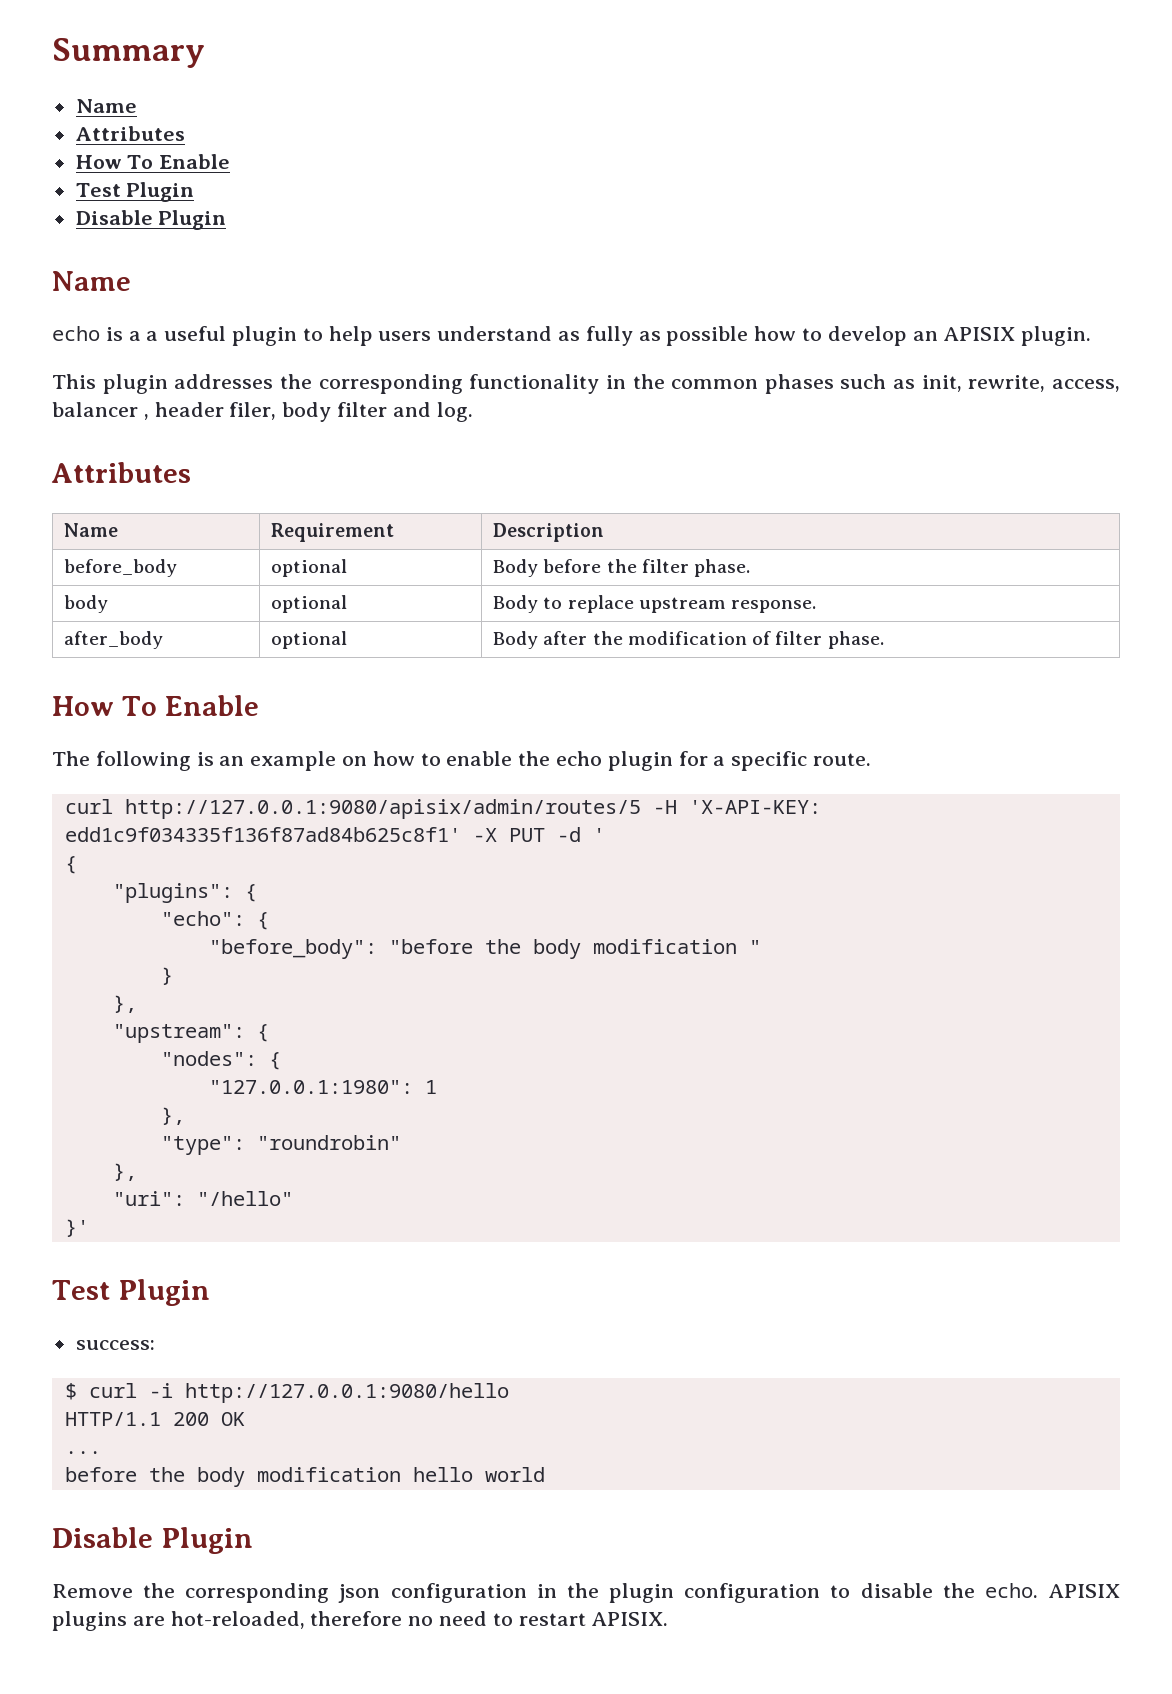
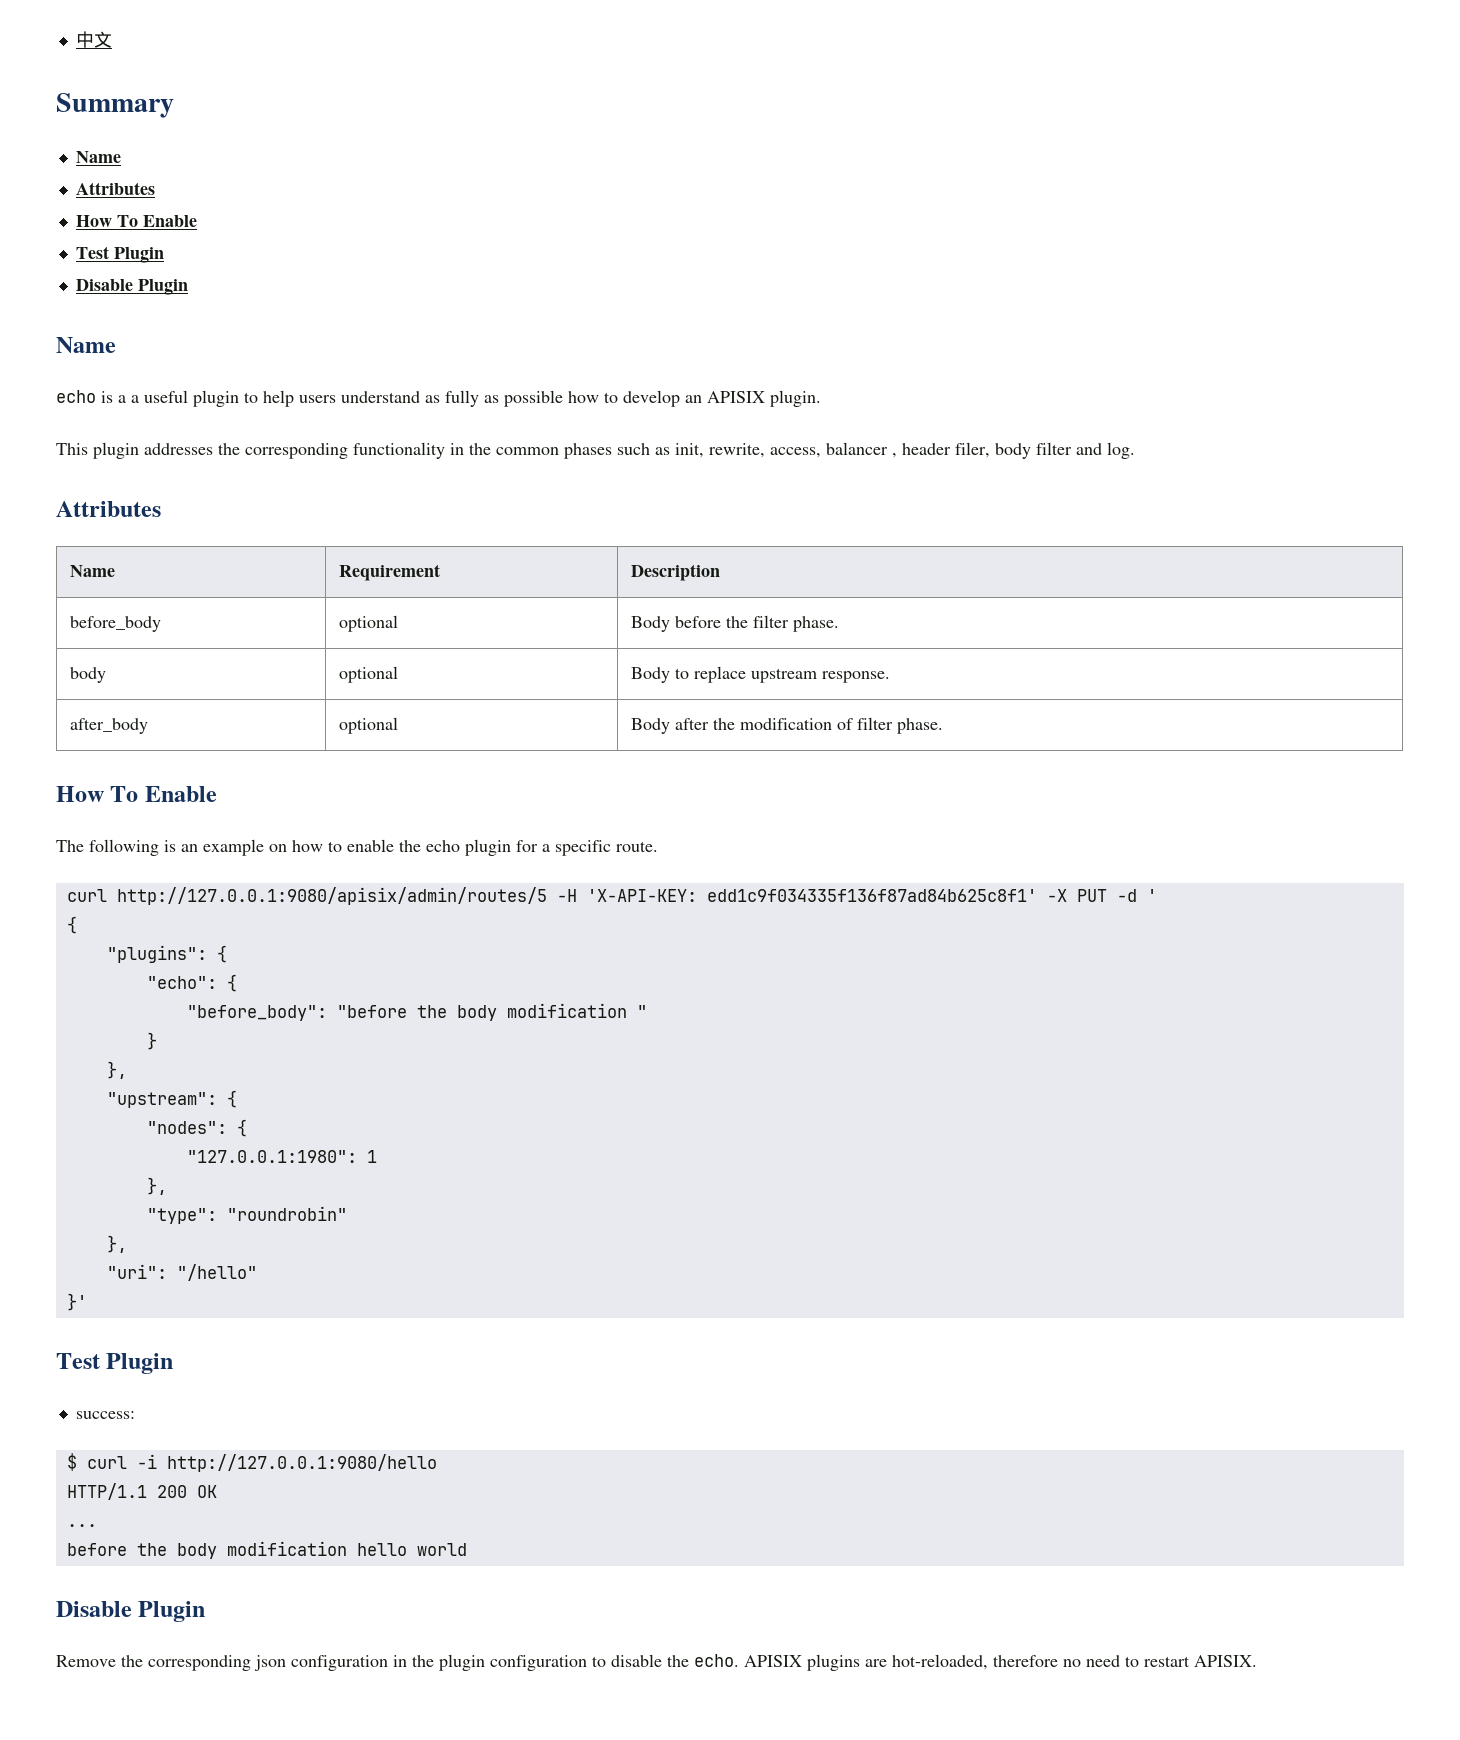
+ 中文

